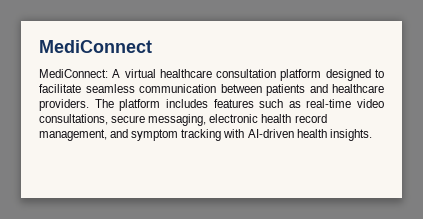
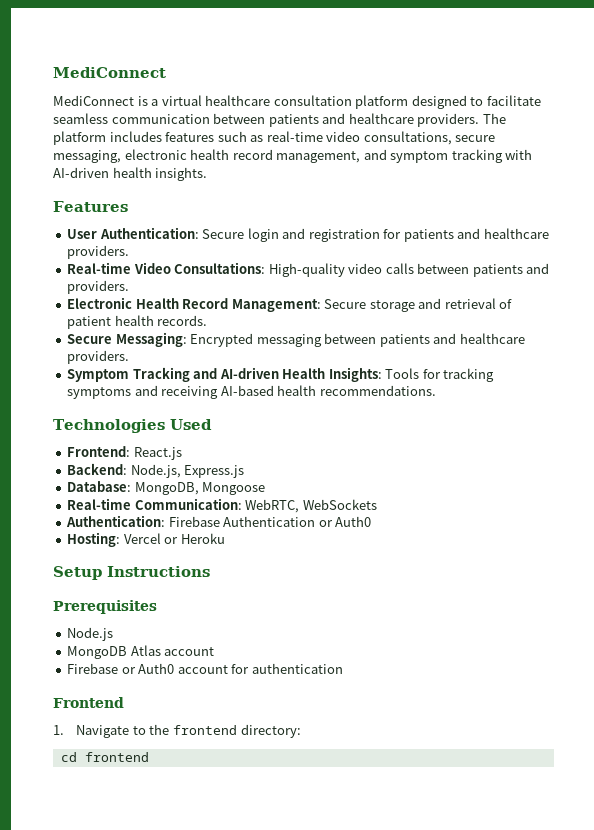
- MediConnect: A virtual healthcare consultation platform designed to facilitate seamless communication between patients and healthcare providers.
+ MediConnect is a virtual healthcare consultation platform designed to facilitate seamless communication between patients and healthcare providers.
+ Features
+ User Authentication: Secure login and registration for patients and healthcare providers.
+ Real-time Video Consultations: High-quality video calls between patients and providers.
+ Electronic Health Record Management: Secure storage and retrieval of patient health records.
+ Secure Messaging: Encrypted messaging between patients and healthcare providers.
+ Symptom Tracking and AI-driven Health Insights: Tools for tracking symptoms and receiving AI-based health recommendations.
+ Technologies Used
+ Frontend: React.js
+ Backend: Node.js, Express.js
+ Database: MongoDB, Mongoose
+ Real-time Communication: WebRTC, WebSockets
+ Authentication: Firebase Authentication or Auth0
+ Hosting: Vercel or Heroku
+ Setup Instructions
+ Prerequisites
+ Node.js
+ MongoDB Atlas account
+ Firebase or Auth0 account for authentication
+ Frontend
+ 1. Navigate to the frontend directory:
+ cd frontend

